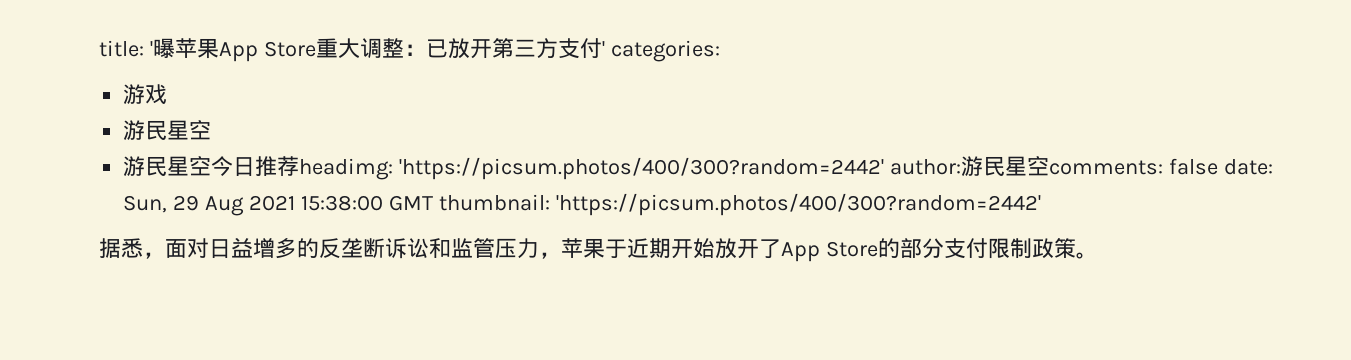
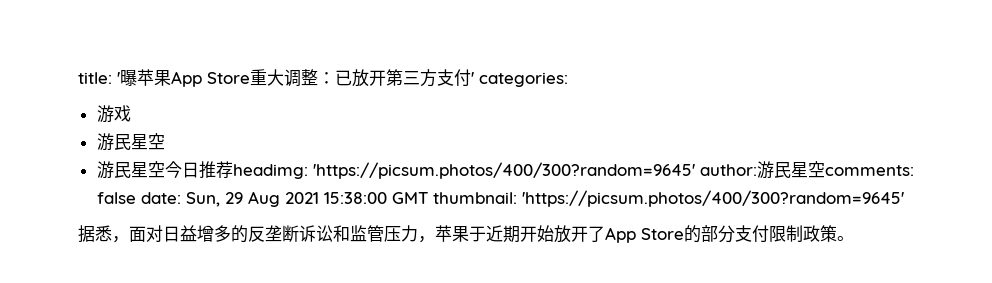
- 游民星空今日推荐headimg: 'https://picsum.photos/400/300?random=2442' author:游民星空comments: false date: Sun, 29 Aug 2021 15:38:00 GMT thumbnail: 'https://picsum.photos/400/300?random=2442'
+ 游民星空今日推荐headimg: 'https://picsum.photos/400/300?random=9645' author:游民星空comments: false date: Sun, 29 Aug 2021 15:38:00 GMT thumbnail: 'https://picsum.photos/400/300?random=9645'

